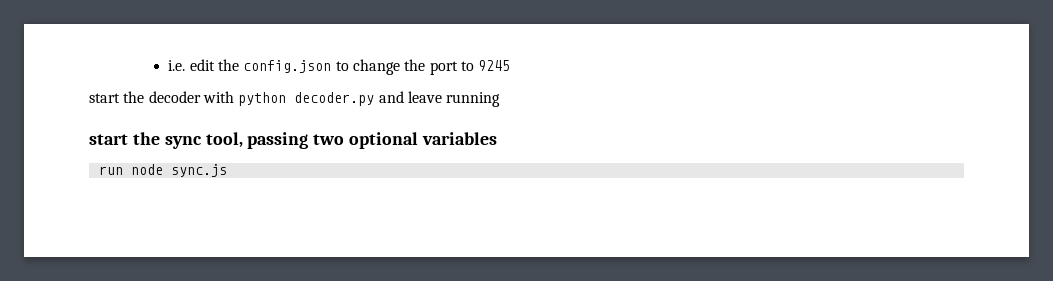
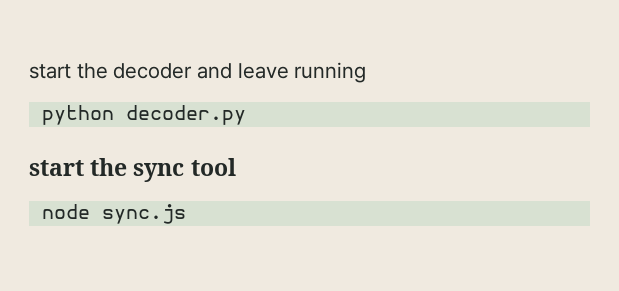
- i.e. edit the config.json to change the port to 9245
- start the decoder with python decoder.py and leave running
+ start the decoder and leave running
+ python decoder.py
- start the sync tool, passing two optional variables
- run node sync.js
+ start the sync tool
+ node sync.js

